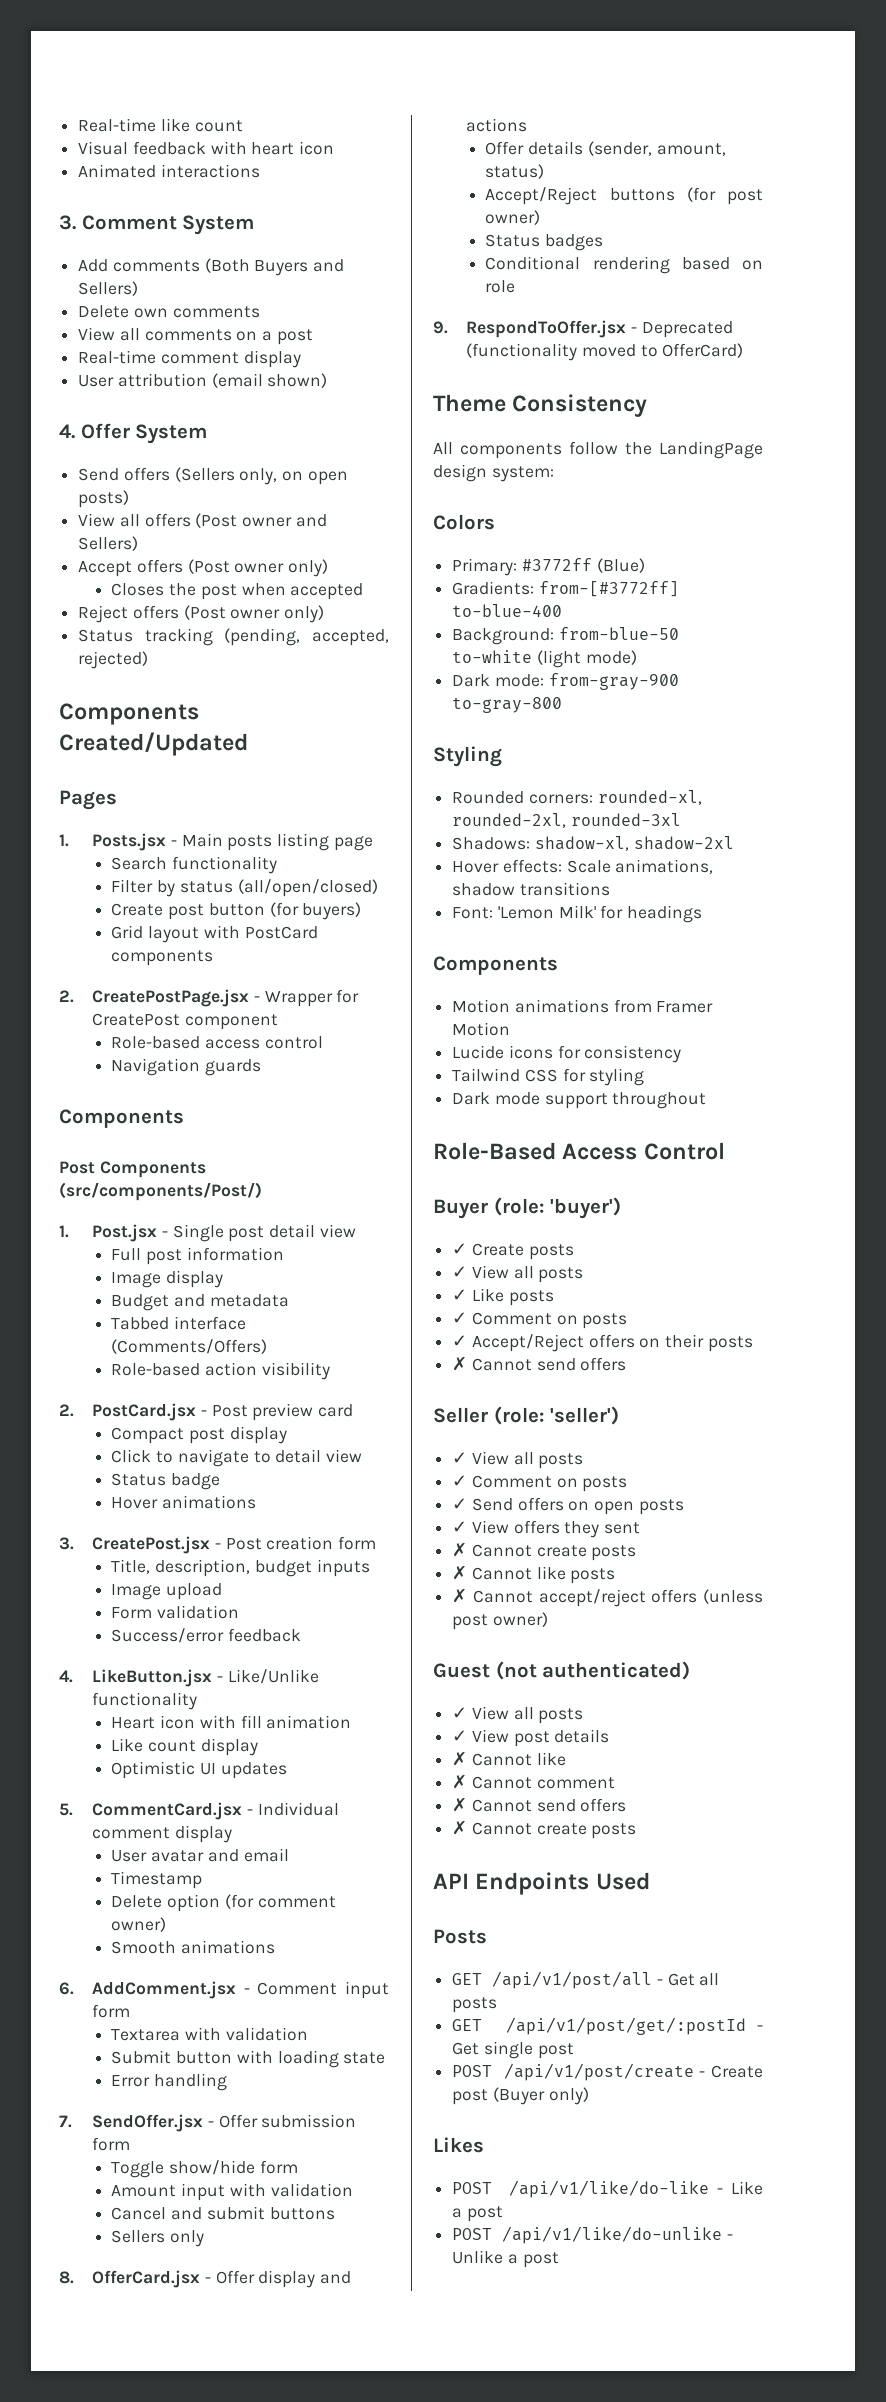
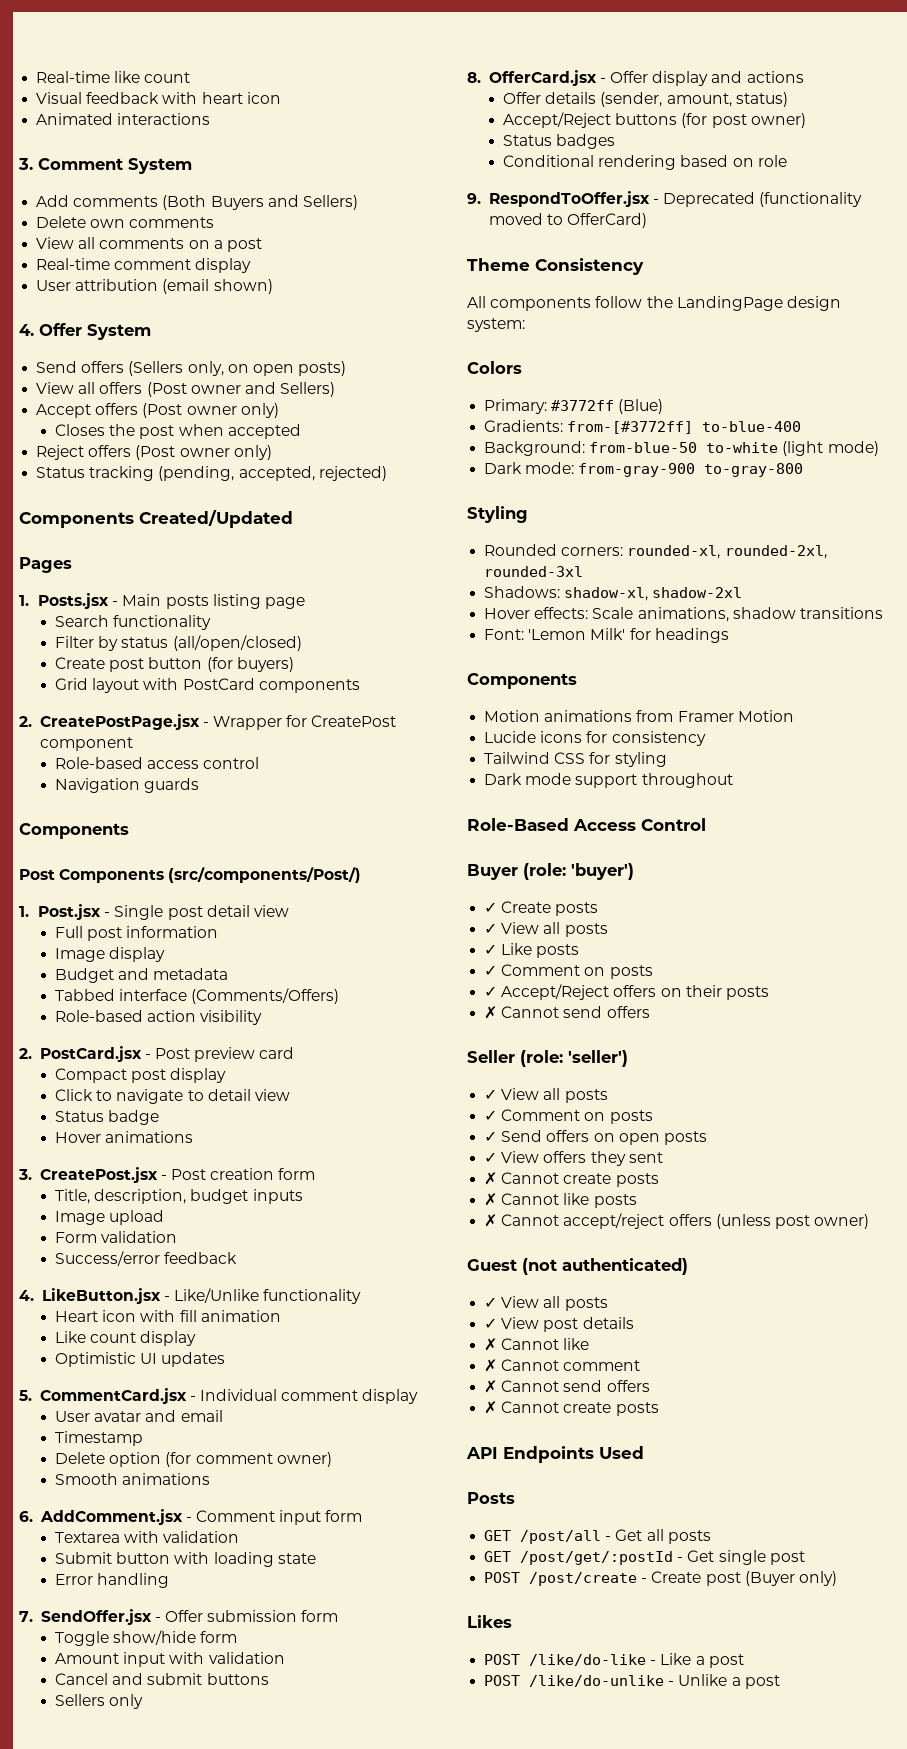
- GET /api/v1/post/all - Get all posts
+ GET /post/all - Get all posts
- GET /api/v1/post/get/:postId - Get single post
+ GET /post/get/:postId - Get single post
- POST /api/v1/post/create - Create post (Buyer only)
+ POST /post/create - Create post (Buyer only)
- POST /api/v1/like/do-like - Like a post
+ POST /like/do-like - Like a post
- POST /api/v1/like/do-unlike - Unlike a post
+ POST /like/do-unlike - Unlike a post

